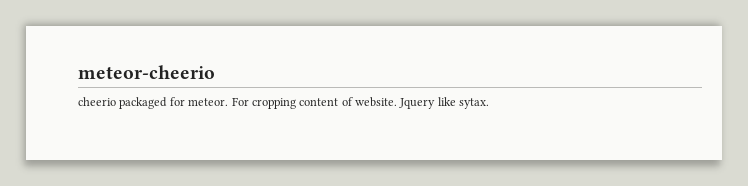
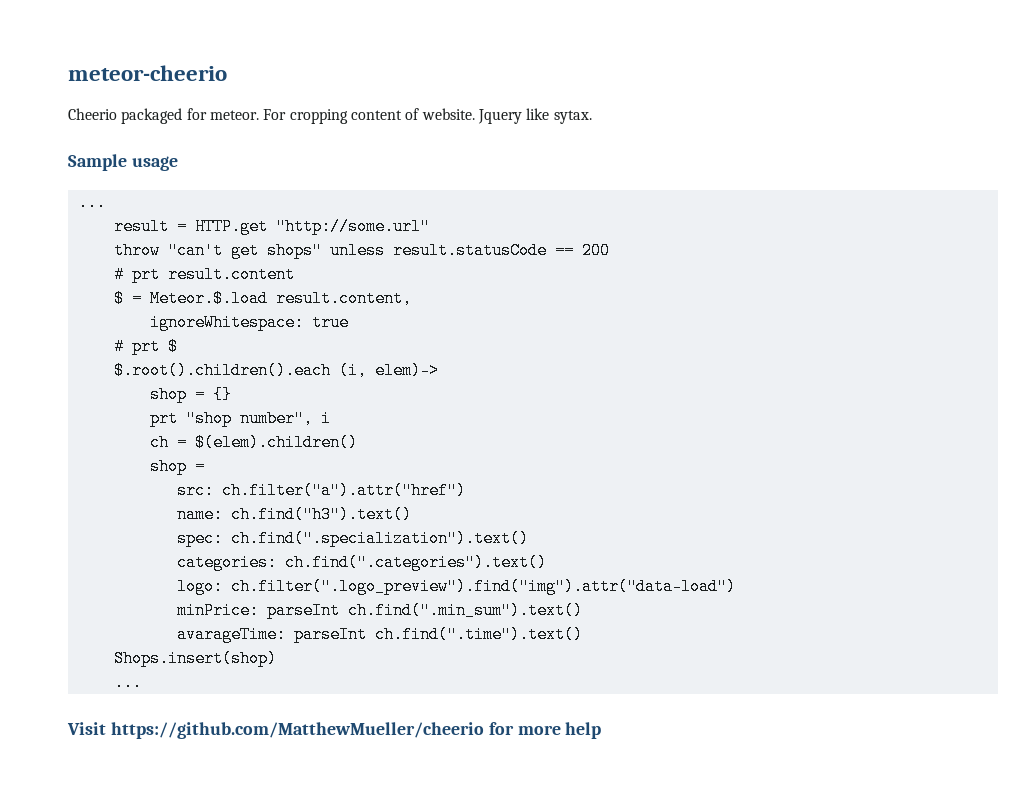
- cheerio packaged for meteor.
+ Cheerio packaged for meteor.
+ Sample usage
+ ...
+ result = HTTP.get "http://some.url"
+ throw "can't get shops" unless result.statusCode == 200
+ # prt result.content
+ $ = Meteor.$.load result.content,
+ ignoreWhitespace: true
+ # prt $
+ $.root().children().each (i, elem)->
+ shop = {}
+ prt "shop number", i
+ ch = $(elem).children()
+ shop =
+ src: ch.filter("a").attr("href")
+ name: ch.find("h3").text()
+ spec: ch.find(".specialization").text()
+ categories: ch.find(".categories").text()
+ logo: ch.filter(".logo_preview").find("img").attr("data-load")
+ minPrice: parseInt ch.find(".min_sum").text()
+ avarageTime: parseInt ch.find(".time").text()
+ Shops.insert(shop)
+ ...
+ Visit https://github.com/MatthewMueller/cheerio for more help

